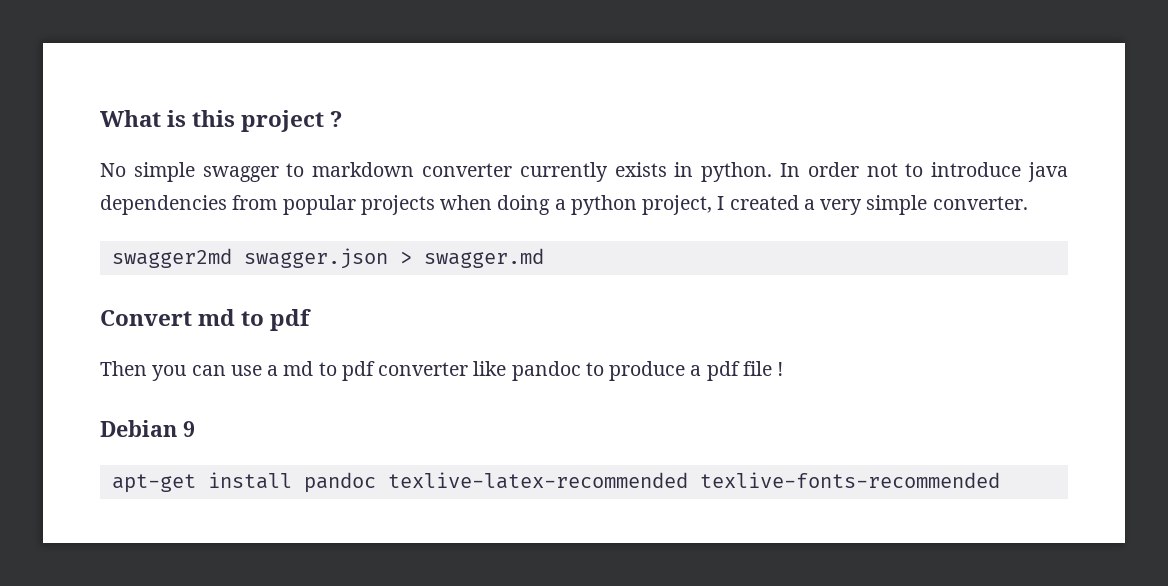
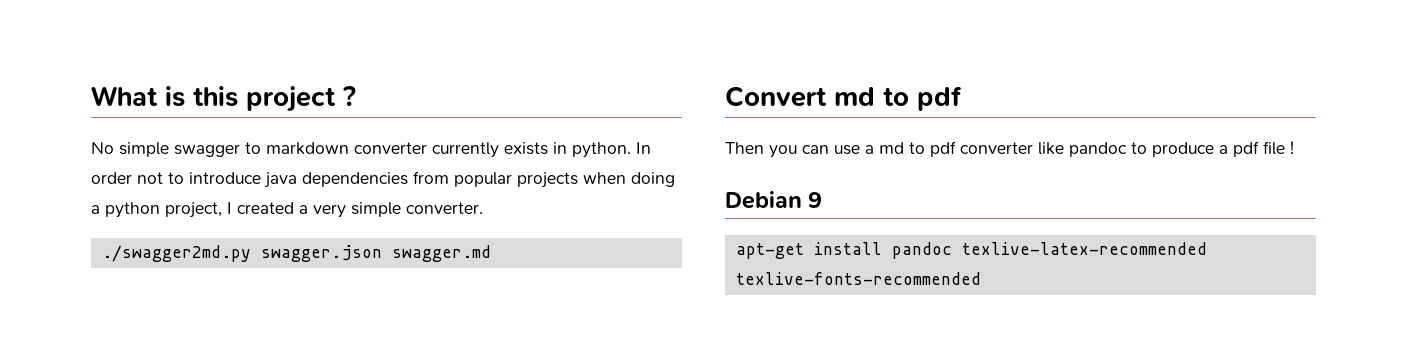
- swagger2md swagger.json > swagger.md
+ ./swagger2md.py swagger.json swagger.md

